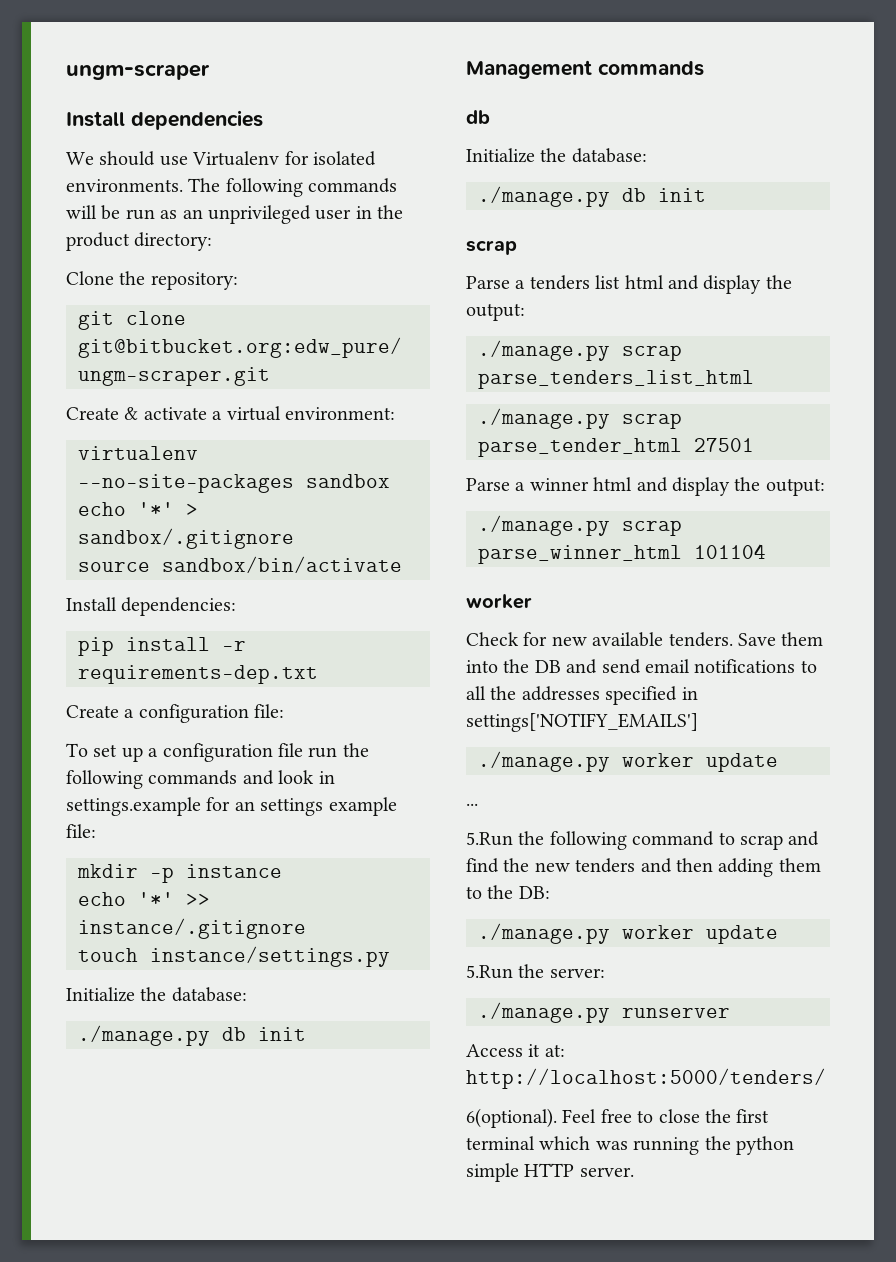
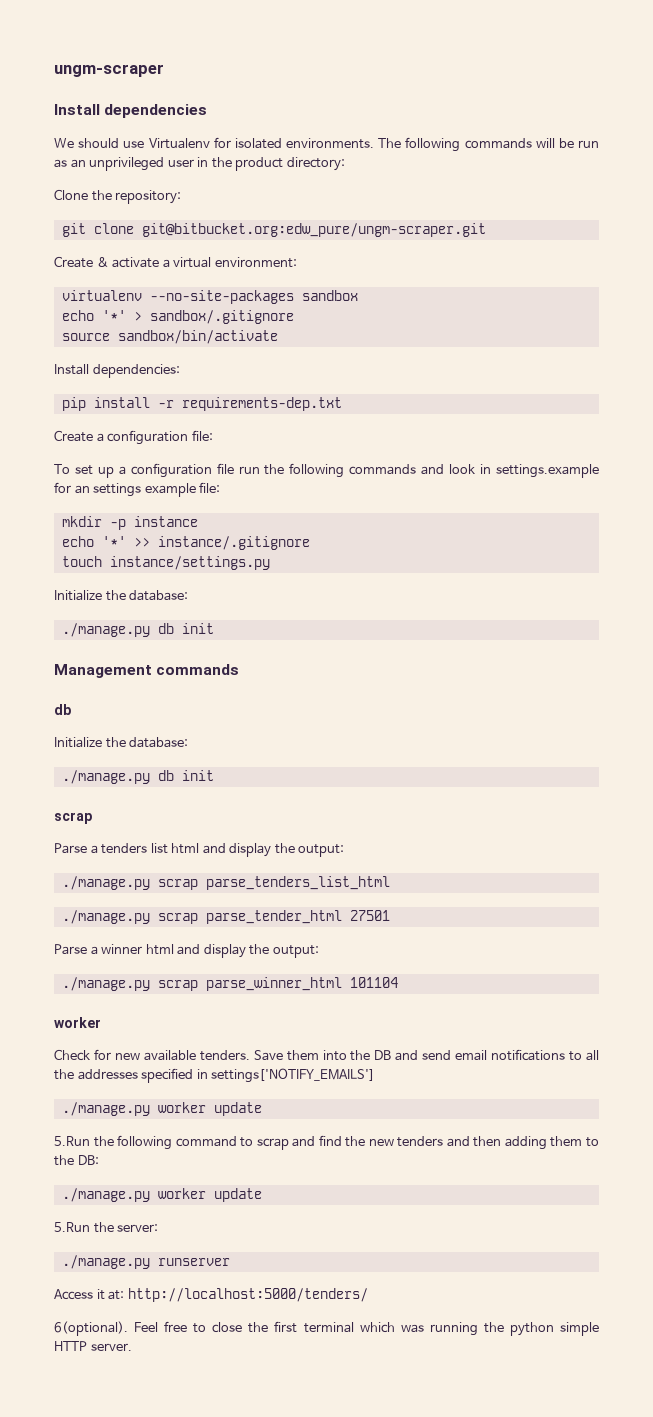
- ...

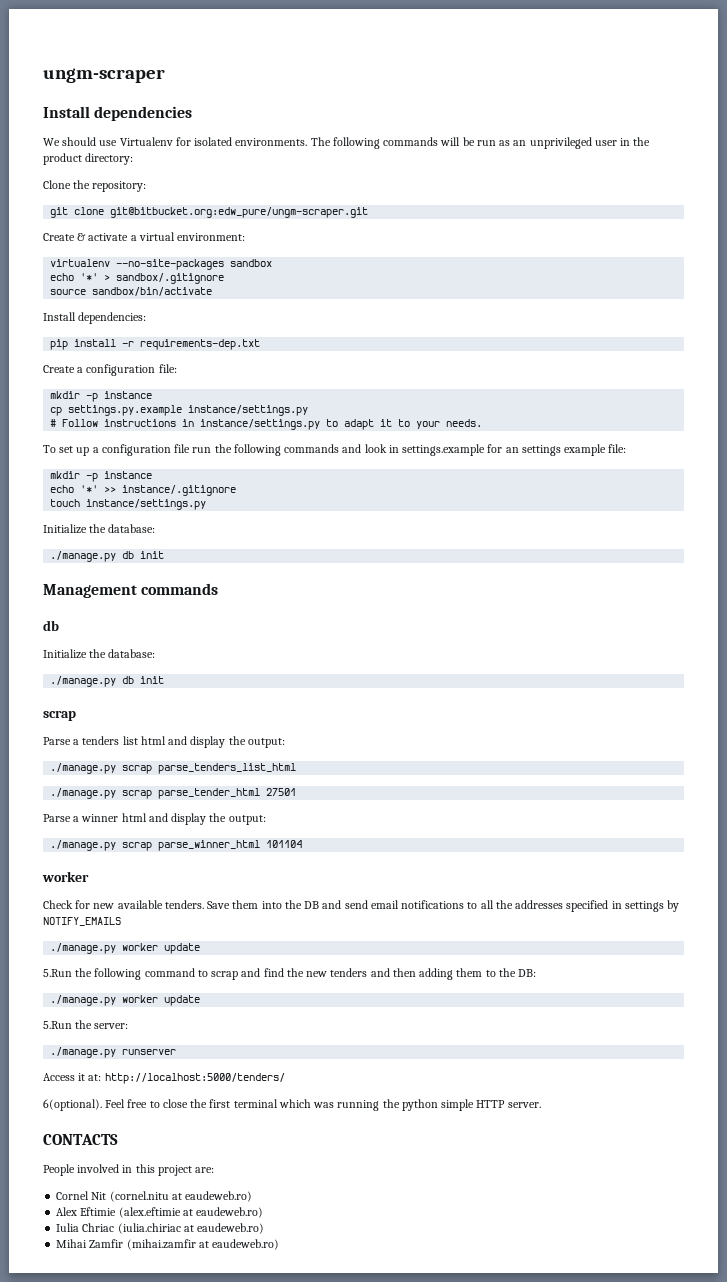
  Create a configuration file:
+ mkdir -p instance
+ cp settings.py.example instance/settings.py
+ # Follow instructions in instance/settings.py to adapt it to your needs.
- Save them into the DB and send email notifications to all the addresses specified in settings['NOTIFY_EMAILS']
+ Save them into the DB and send email notifications to all the addresses specified in settings by NOTIFY_EMAILS
+ CONTACTS
+ People involved in this project are:
+ Cornel Nit (cornel.nitu at eaudeweb.ro)
+ Alex Eftimie (alex.eftimie at eaudeweb.ro)
+ Iulia Chriac (iulia.chiriac at eaudeweb.ro)
+ Mihai Zamfir (mihai.zamfir at eaudeweb.ro)

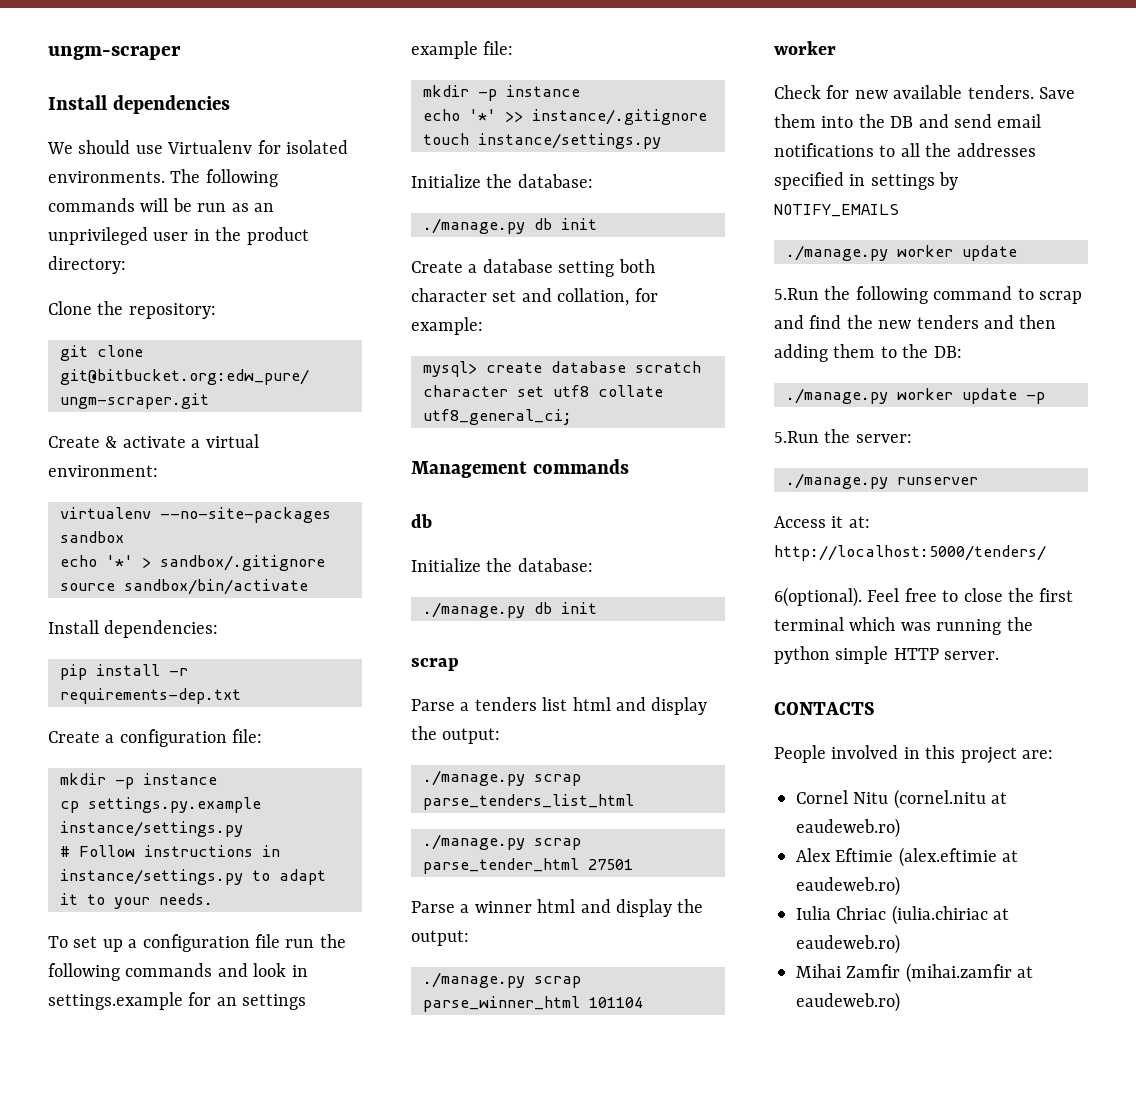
+ Create a database setting both character set and collation, for example:
+ mysql> create database scratch character set utf8 collate utf8_general_ci;
  5.Run the following command to scrap and find the new tenders and then adding them to the DB:
- ./manage.py worker update
+ ./manage.py worker update -p
- Cornel Nit (cornel.nitu at eaudeweb.ro)
+ Cornel Nitu (cornel.nitu at eaudeweb.ro)

